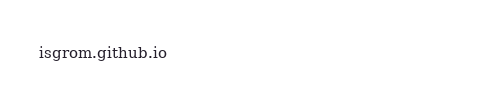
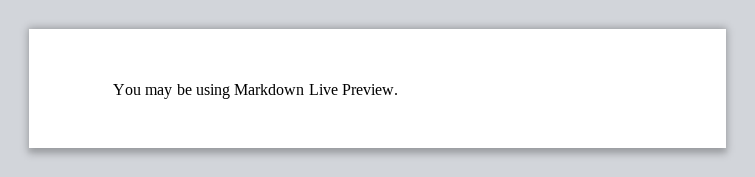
- isgrom.github.io
+ You may be using Markdown Live Preview.

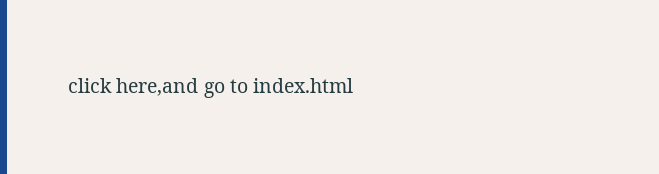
- You may be using Markdown Live Preview.
+ click here,and go to index.html

